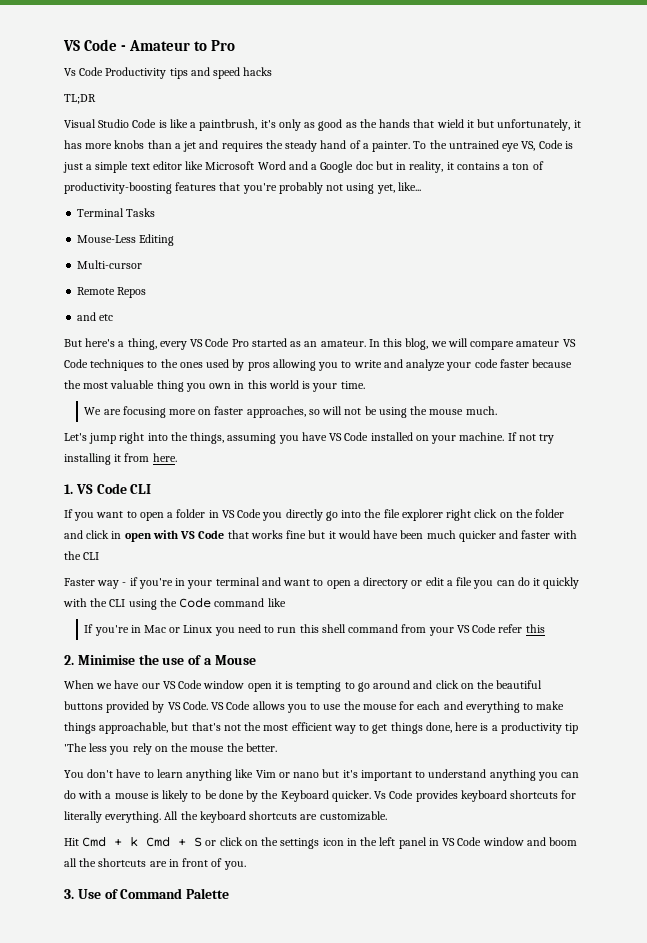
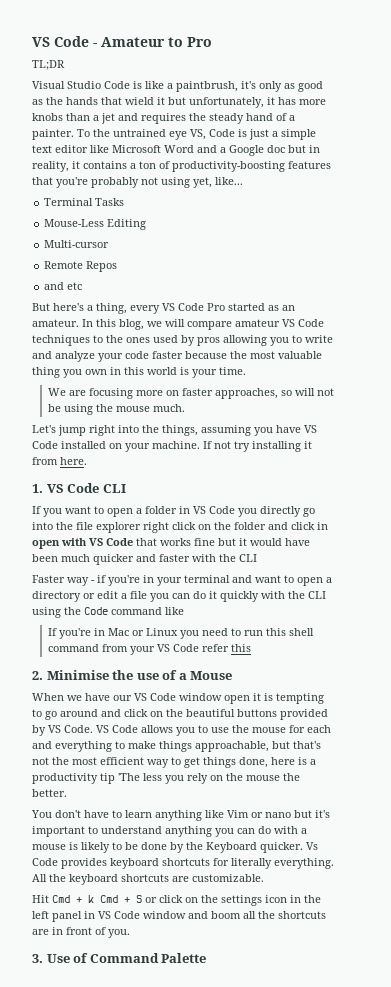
- Vs Code Productivity tips and speed hacks

